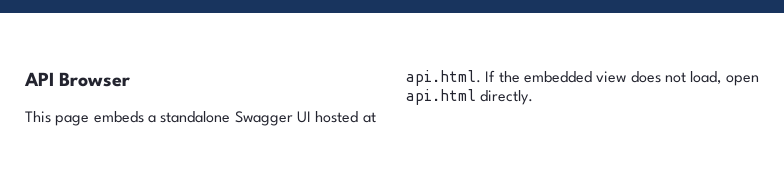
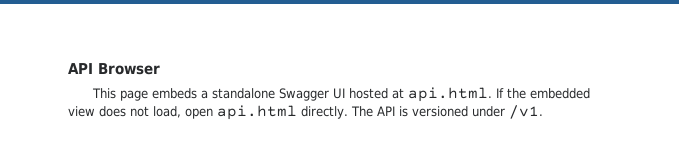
+ The API is versioned under /v1.

